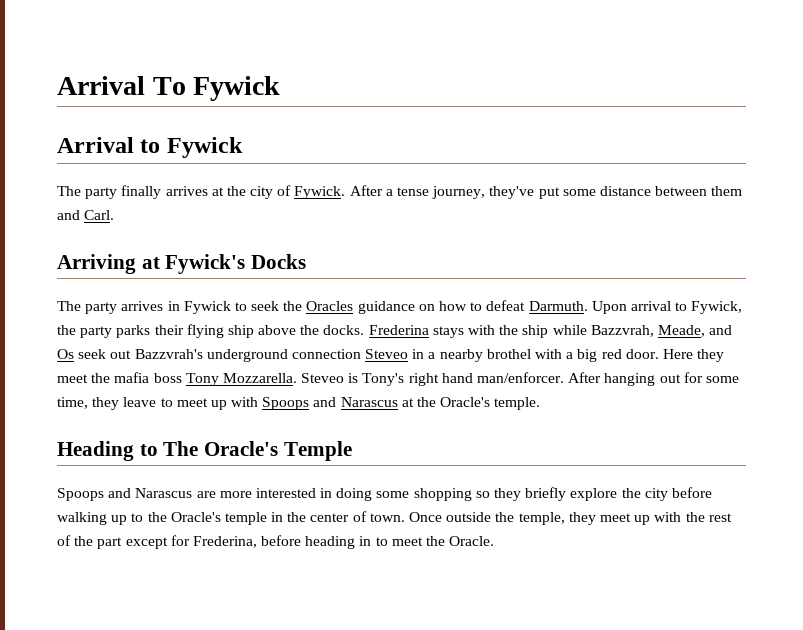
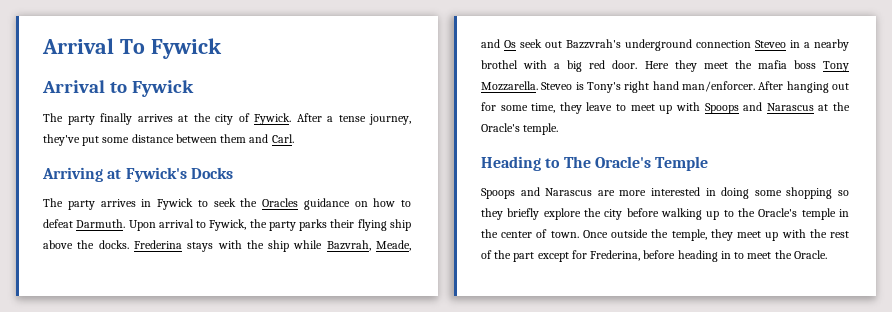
- Frederina stays with the ship while Bazzvrah, Meade, and Os seek out Bazzvrah's underground connection Steveo in a nearby brothel with a big red door.
+ Frederina stays with the ship while Bazvrah, Meade, and Os seek out Bazzvrah's underground connection Steveo in a nearby brothel with a big red door.

